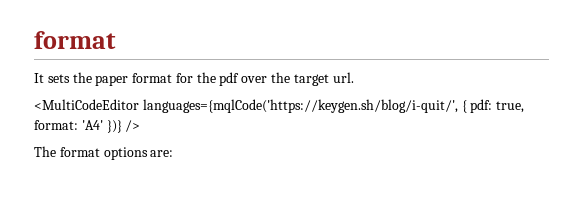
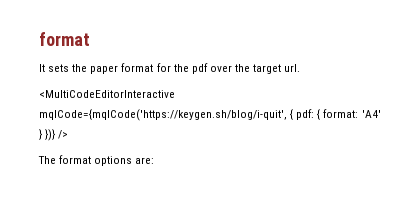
- <MultiCodeEditor languages={mqlCode('https://keygen.sh/blog/i-quit/', { pdf: true, format: 'A4' })} />
+ <MultiCodeEditorInteractive mqlCode={mqlCode('https://keygen.sh/blog/i-quit', { pdf: { format: 'A4' } })} />

